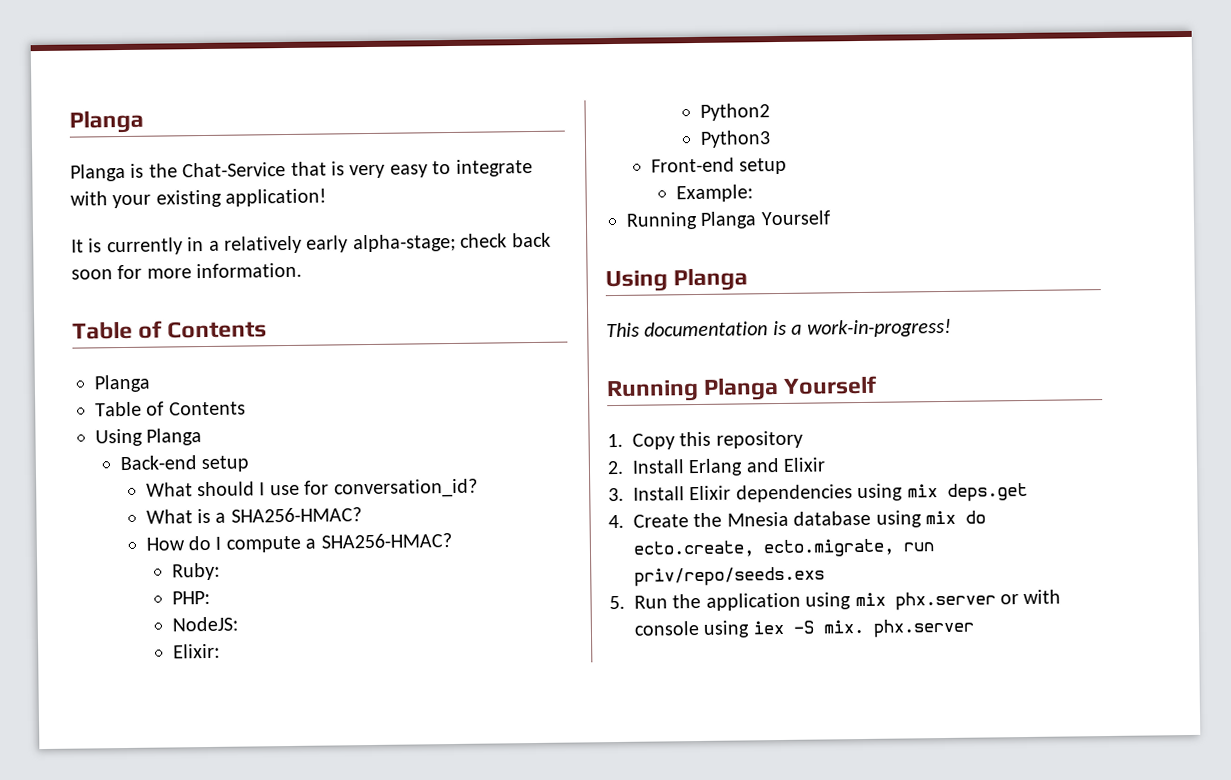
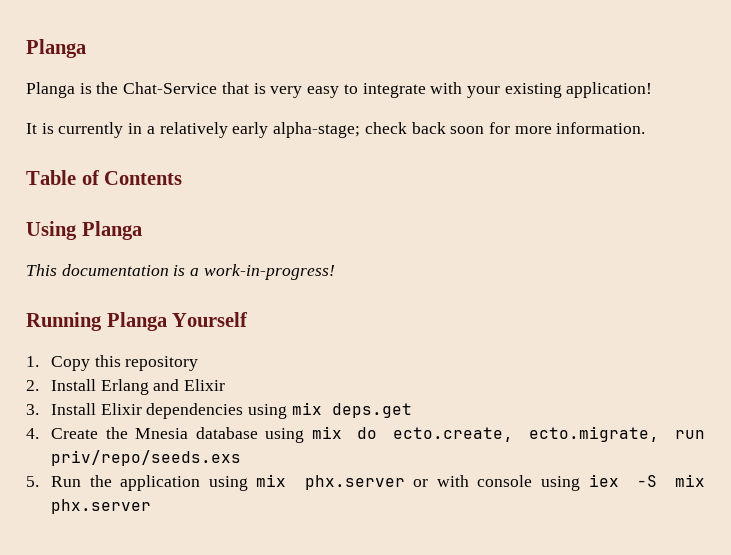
  It is currently in a relatively early alpha-stage; check back soon for more information.
  Table of Contents
- Planga
- Table of Contents
- Using Planga
- Back-end setup
- What should I use for conversation_id?
- What is a SHA256-HMAC?
- How do I compute a SHA256-HMAC?
- Ruby:
- PHP:
- NodeJS:
- Elixir:
- Python2
- Python3
- Front-end setup
- Example:
- Running Planga Yourself
- 5. Run the application using mix phx.server or with console using iex -S mix. phx.server
+ 5. Run the application using mix phx.server or with console using iex -S mix phx.server

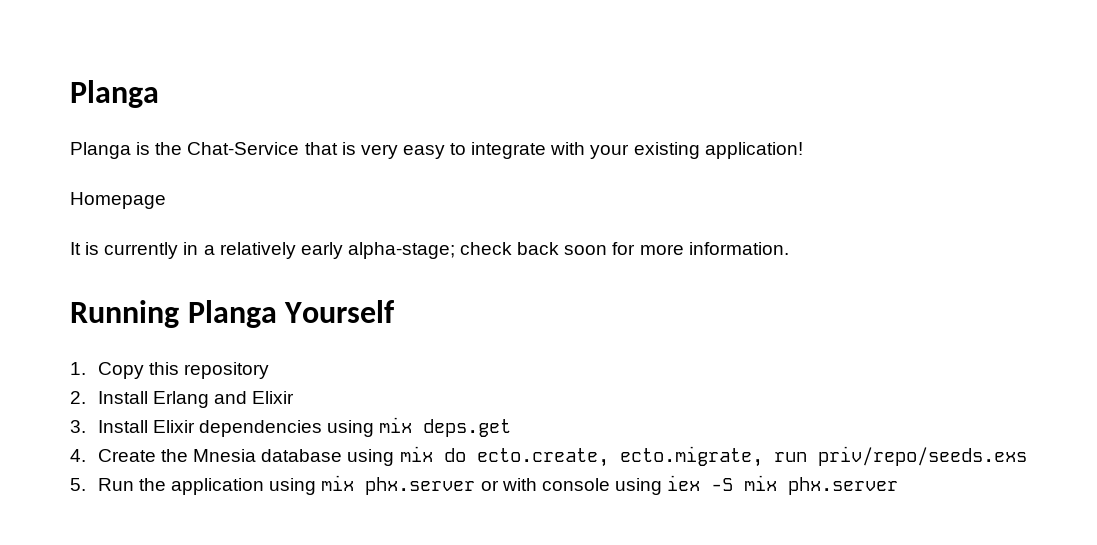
+ Homepage
- Table of Contents
- Using Planga
- This documentation is a work-in-progress!

